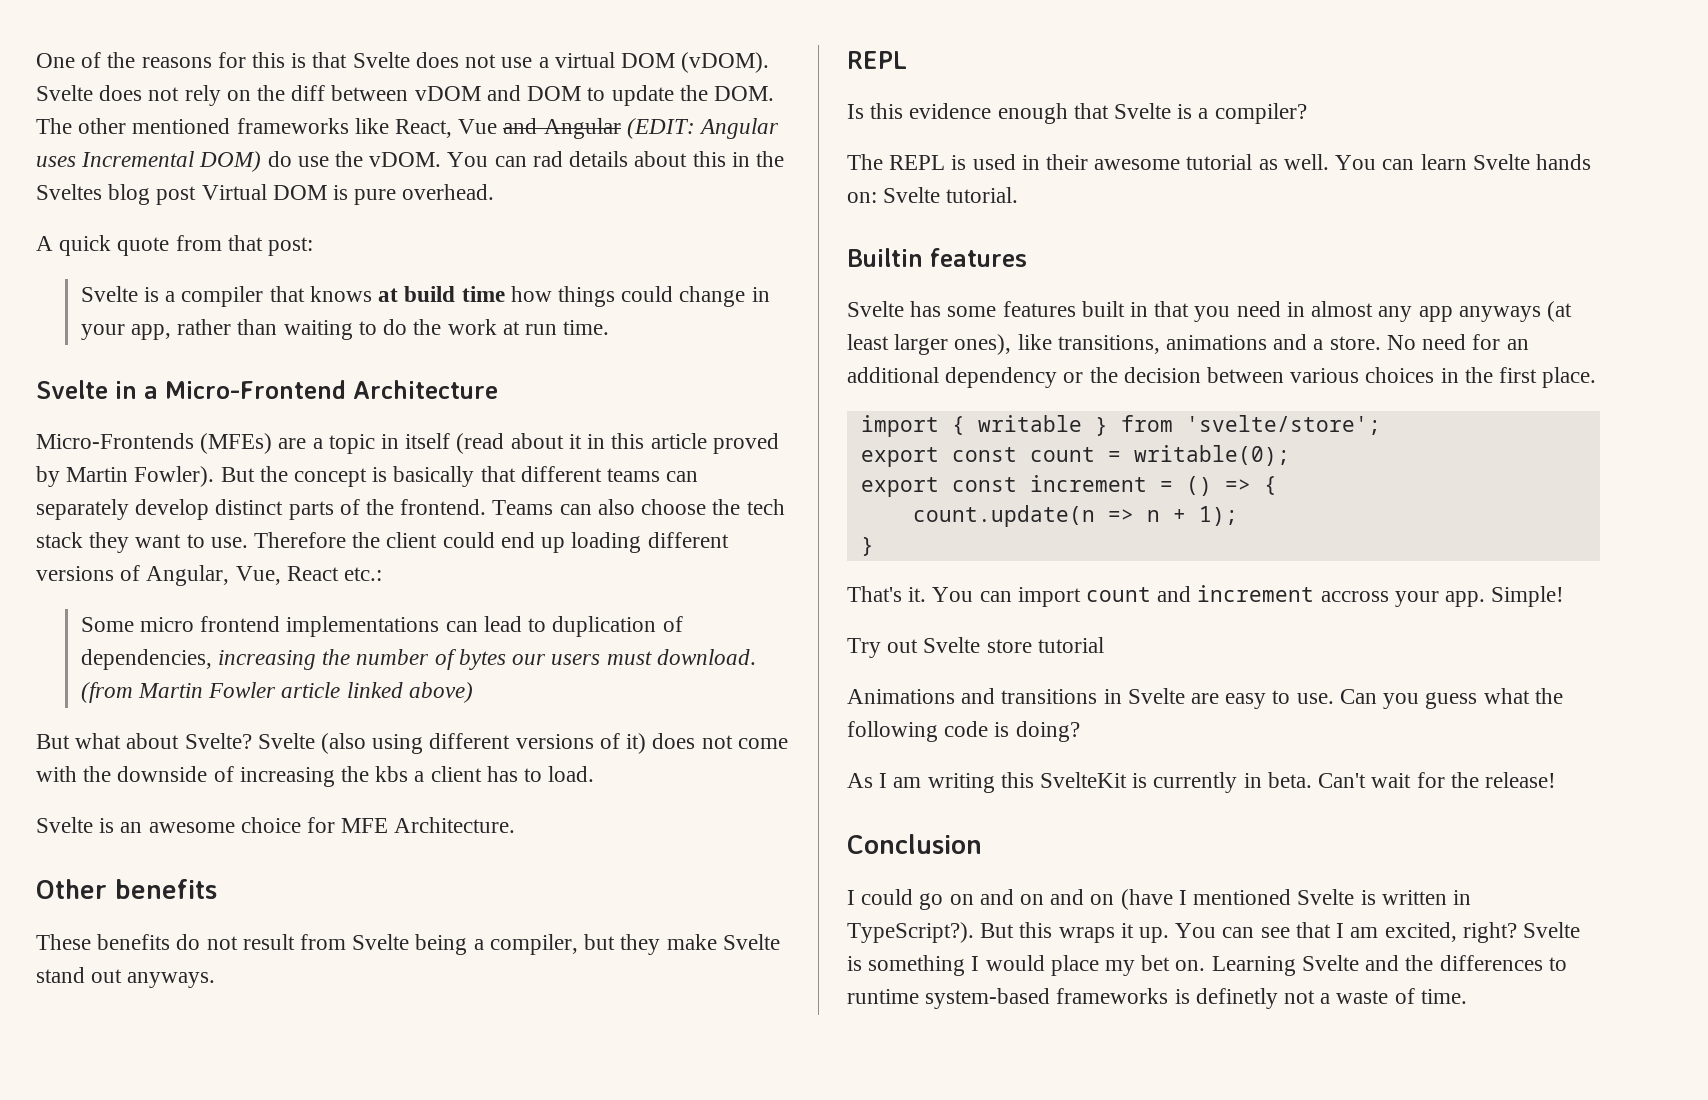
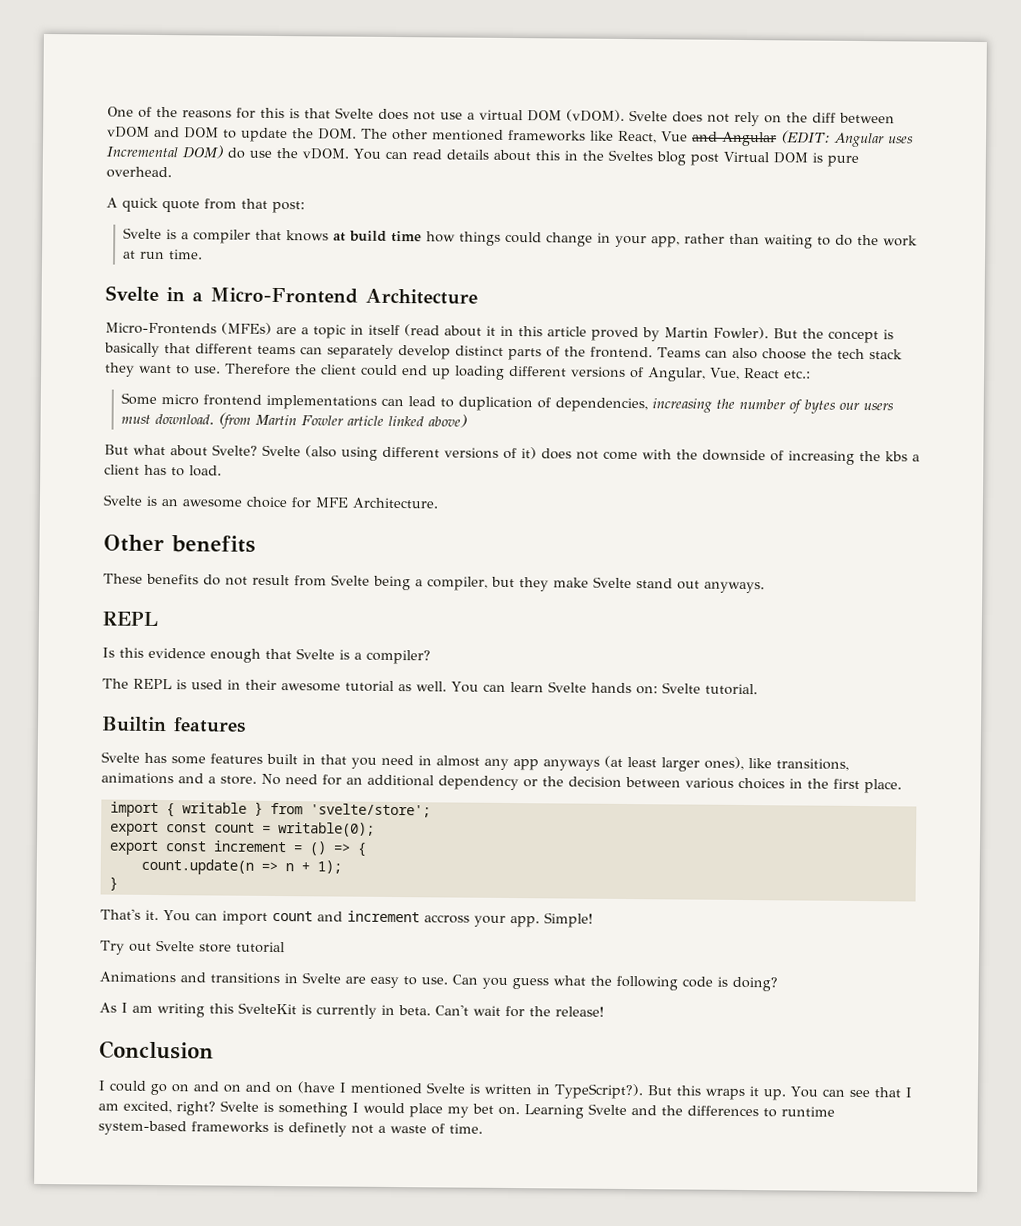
- You can rad details about this in the Sveltes blog post Virtual DOM is pure overhead.
+ You can read details about this in the Sveltes blog post Virtual DOM is pure overhead.

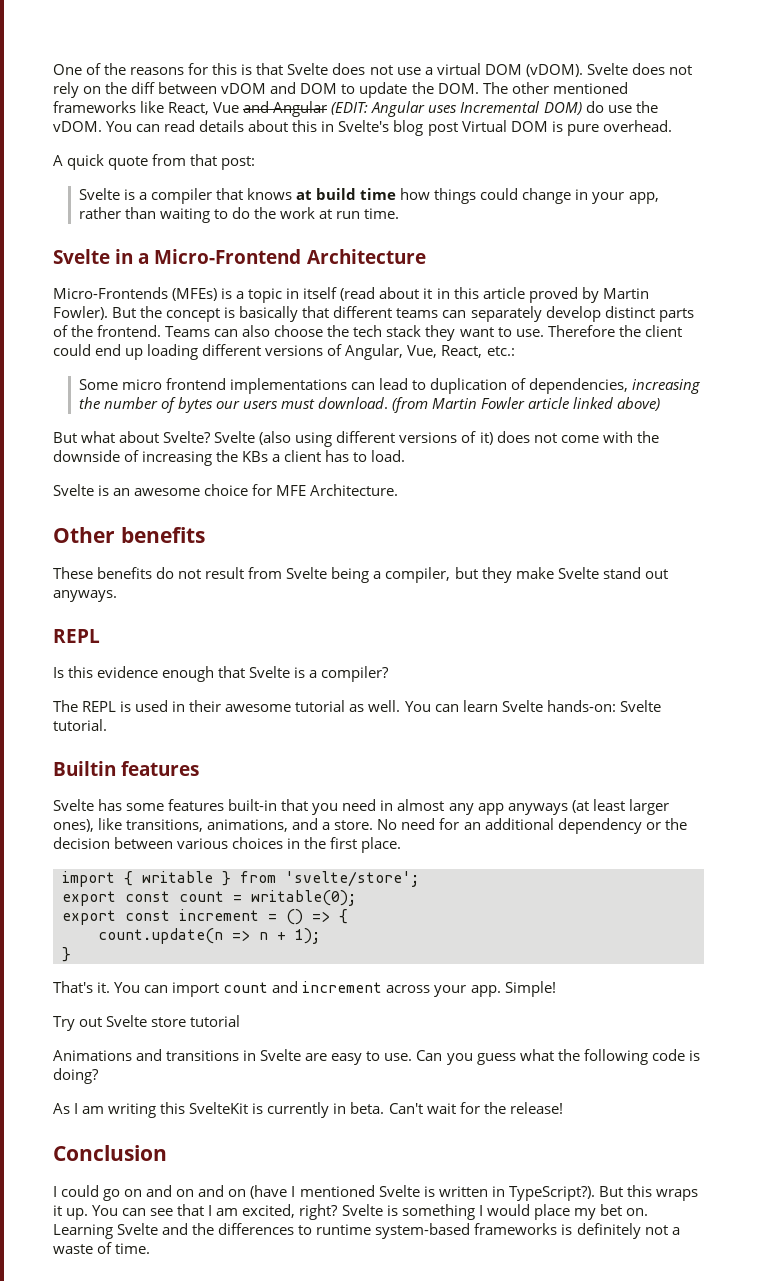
- You can read details about this in the Sveltes blog post Virtual DOM is pure overhead.
+ You can read details about this in Svelte's blog post Virtual DOM is pure overhead.
- Micro-Frontends (MFEs) are a topic in itself (read about it in this article proved by Martin Fowler).
+ Micro-Frontends (MFEs) is a topic in itself (read about it in this article proved by Martin Fowler).
- Therefore the client could end up loading different versions of Angular, Vue, React etc.:
+ Therefore the client could end up loading different versions of Angular, Vue, React, etc.:
- Svelte (also using different versions of it) does not come with the downside of increasing the kbs a client has to load.
+ Svelte (also using different versions of it) does not come with the downside of increasing the KBs a client has to load.
- You can learn Svelte hands on: Svelte tutorial.
+ You can learn Svelte hands-on: Svelte tutorial.
- Svelte has some features built in that you need in almost any app anyways (at least larger ones), like transitions, animations and a store.
+ Svelte has some features built-in that you need in almost any app anyways (at least larger ones), like transitions, animations, and a store.
- You can import count and increment accross your app.
+ You can import count and increment across your app.
- Learning Svelte and the differences to runtime system-based frameworks is definetly not a waste of time.
+ Learning Svelte and the differences to runtime system-based frameworks is definitely not a waste of time.

